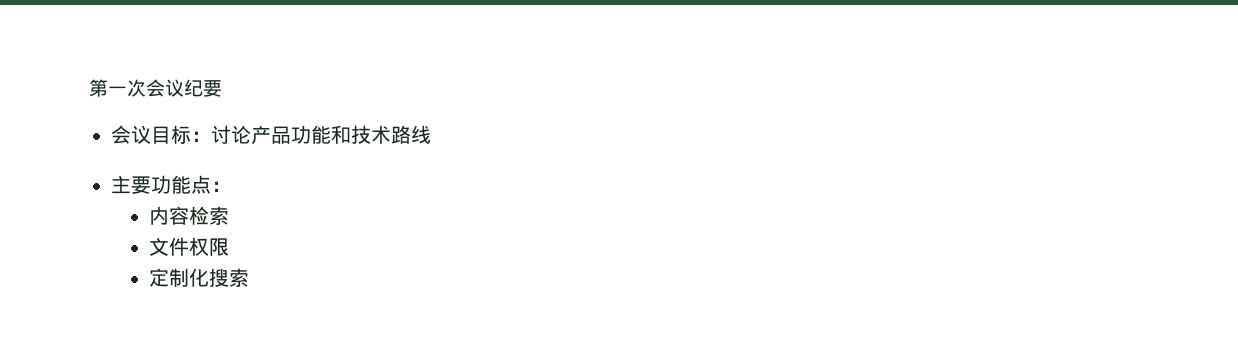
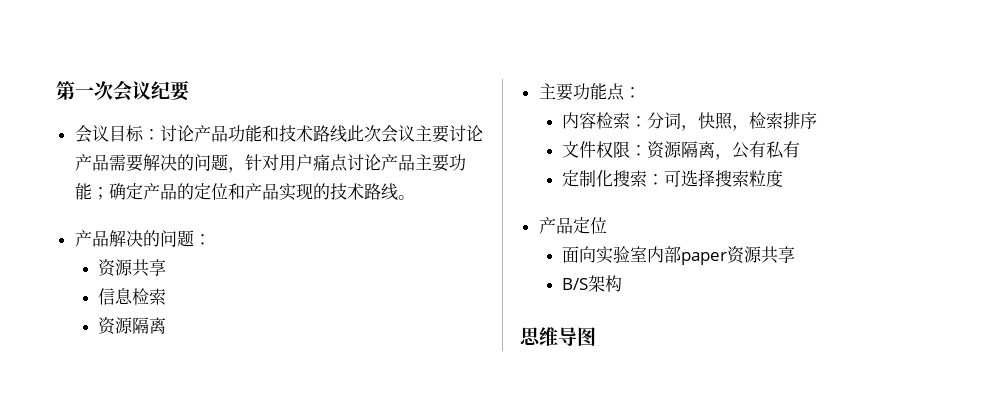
- 会议目标：讨论产品功能和技术路线
+ 会议目标：讨论产品功能和技术路线此次会议主要讨论产品需要解决的问题，针对用户痛点讨论产品主要功能；确定产品的定位和产品实现的技术路线。
+ 产品解决的问题：
+ 资源共享
+ 信息检索
+ 资源隔离
- 内容检索
- 文件权限
- 定制化搜索
+ 内容检索：分词，快照，检索排序
+ 文件权限：资源隔离，公有私有
+ 定制化搜索：可选择搜索粒度
+ 产品定位
+ 面向实验室内部paper资源共享
+ B/S架构
+ 思维导图

